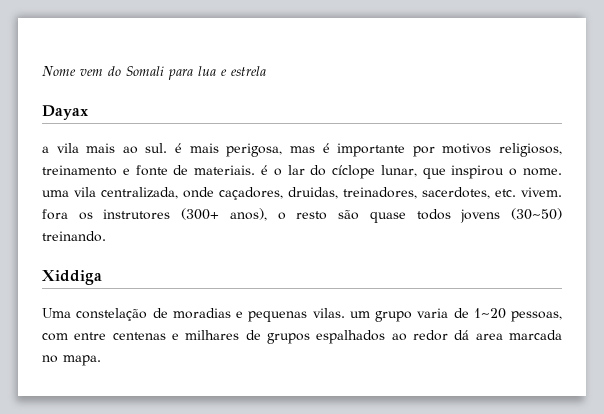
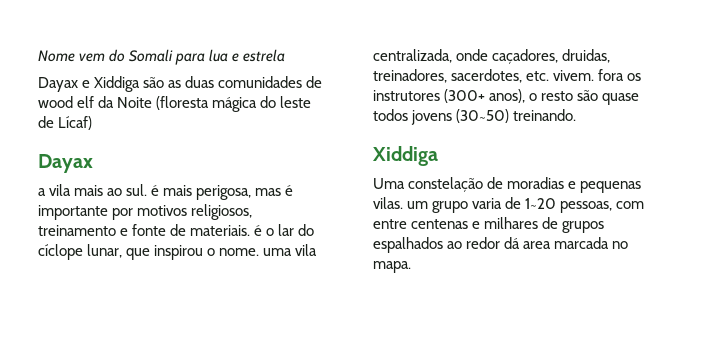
+ Dayax e Xiddiga são as duas comunidades de wood elf da Noite (floresta mágica do leste de Lícaf)

